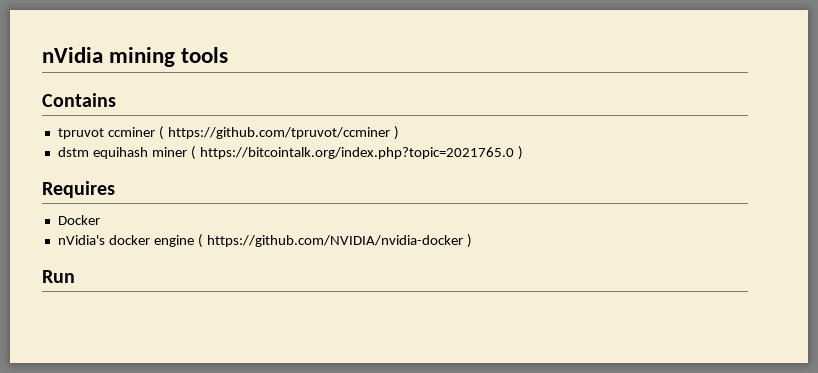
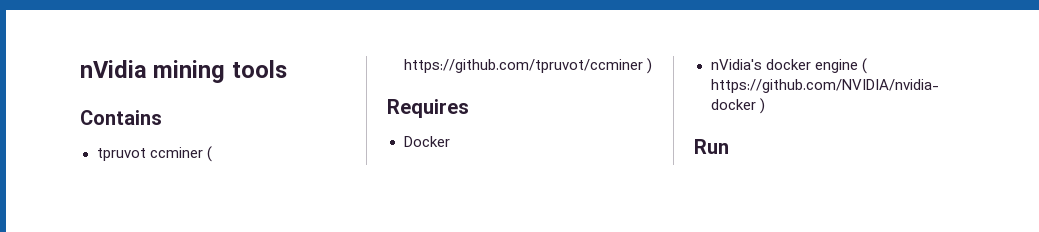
- dstm equihash miner ( https://bitcointalk.org/index.php?topic=2021765.0 )

